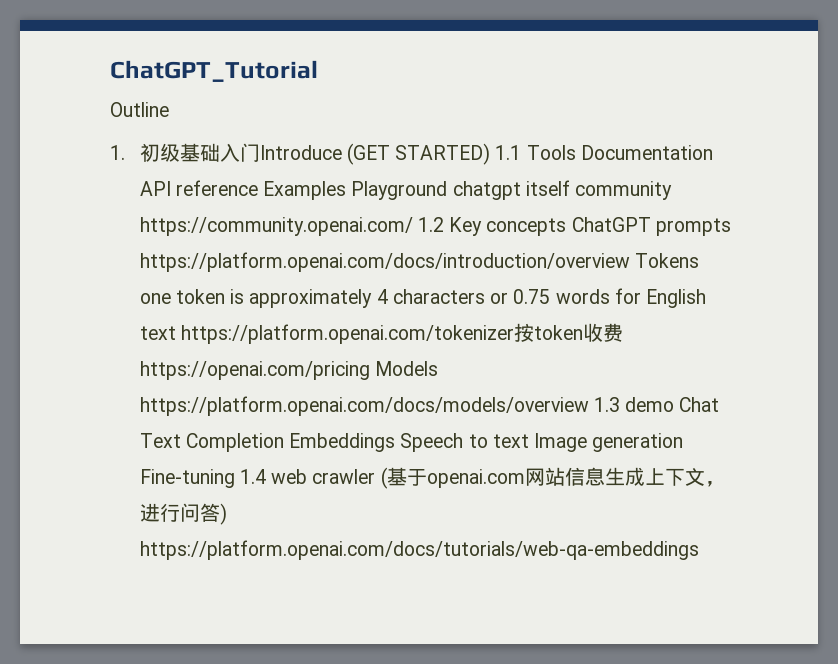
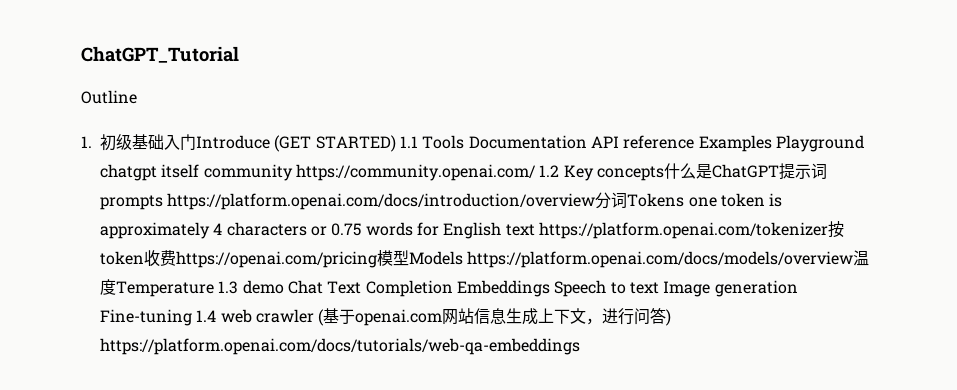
- 1.初级基础入门Introduce (GET STARTED) 1.1 Tools Documentation API reference Examples Playground chatgpt itself community https://community.openai.com/ 1.2 Key concepts ChatGPT prompts https://platform.openai.com/docs/introduction/overview Tokens one token is approximately 4 characters or 0.75 words for English text https://platform.openai.com/tokenizer按token收费https://openai.com/pricing Models https://platform.openai.com/docs/models/overview 1.3 demo Chat Text Completion Embeddings Speech to text Image generation Fine-tuning 1.4 web crawler (基于openai.com网站信息生成上下文，进行问答) https://platform.openai.com/docs/tutorials/web-qa-embeddings
+ 1.初级基础入门Introduce (GET STARTED) 1.1 Tools Documentation API reference Examples Playground chatgpt itself community https://community.openai.com/ 1.2 Key concepts什么是ChatGPT提示词prompts https://platform.openai.com/docs/introduction/overview分词Tokens one token is approximately 4 characters or 0.75 words for English text https://platform.openai.com/tokenizer按token收费https://openai.com/pricing模型Models https://platform.openai.com/docs/models/overview温度Temperature 1.3 demo Chat Text Completion Embeddings Speech to text Image generation Fine-tuning 1.4 web crawler (基于openai.com网站信息生成上下文，进行问答) https://platform.openai.com/docs/tutorials/web-qa-embeddings

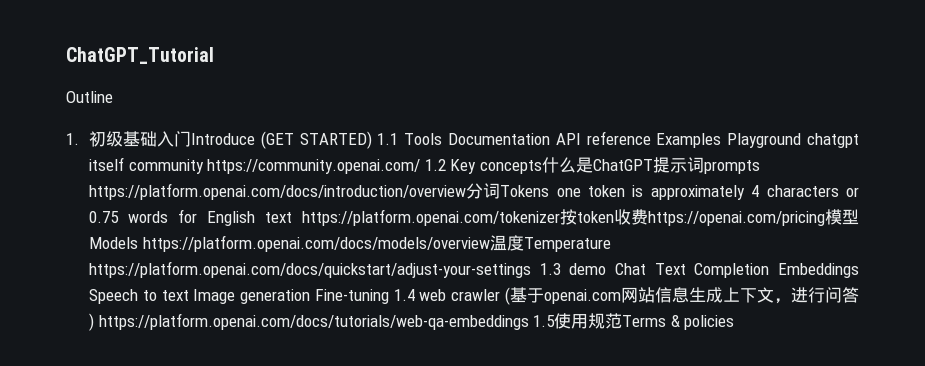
- 1.初级基础入门Introduce (GET STARTED) 1.1 Tools Documentation API reference Examples Playground chatgpt itself community https://community.openai.com/ 1.2 Key concepts什么是ChatGPT提示词prompts https://platform.openai.com/docs/introduction/overview分词Tokens one token is approximately 4 characters or 0.75 words for English text https://platform.openai.com/tokenizer按token收费https://openai.com/pricing模型Models https://platform.openai.com/docs/models/overview温度Temperature 1.3 demo Chat Text Completion Embeddings Speech to text Image generation Fine-tuning 1.4 web crawler (基于openai.com网站信息生成上下文，进行问答) https://platform.openai.com/docs/tutorials/web-qa-embeddings
+ 1.初级基础入门Introduce (GET STARTED) 1.1 Tools Documentation API reference Examples Playground chatgpt itself community https://community.openai.com/ 1.2 Key concepts什么是ChatGPT提示词prompts https://platform.openai.com/docs/introduction/overview分词Tokens one token is approximately 4 characters or 0.75 words for English text https://platform.openai.com/tokenizer按token收费https://openai.com/pricing模型Models https://platform.openai.com/docs/models/overview温度Temperature https://platform.openai.com/docs/quickstart/adjust-your-settings 1.3 demo Chat Text Completion Embeddings Speech to text Image generation Fine-tuning 1.4 web crawler (基于openai.com网站信息生成上下文，进行问答) https://platform.openai.com/docs/tutorials/web-qa-embeddings 1.5使用规范Terms & policies

